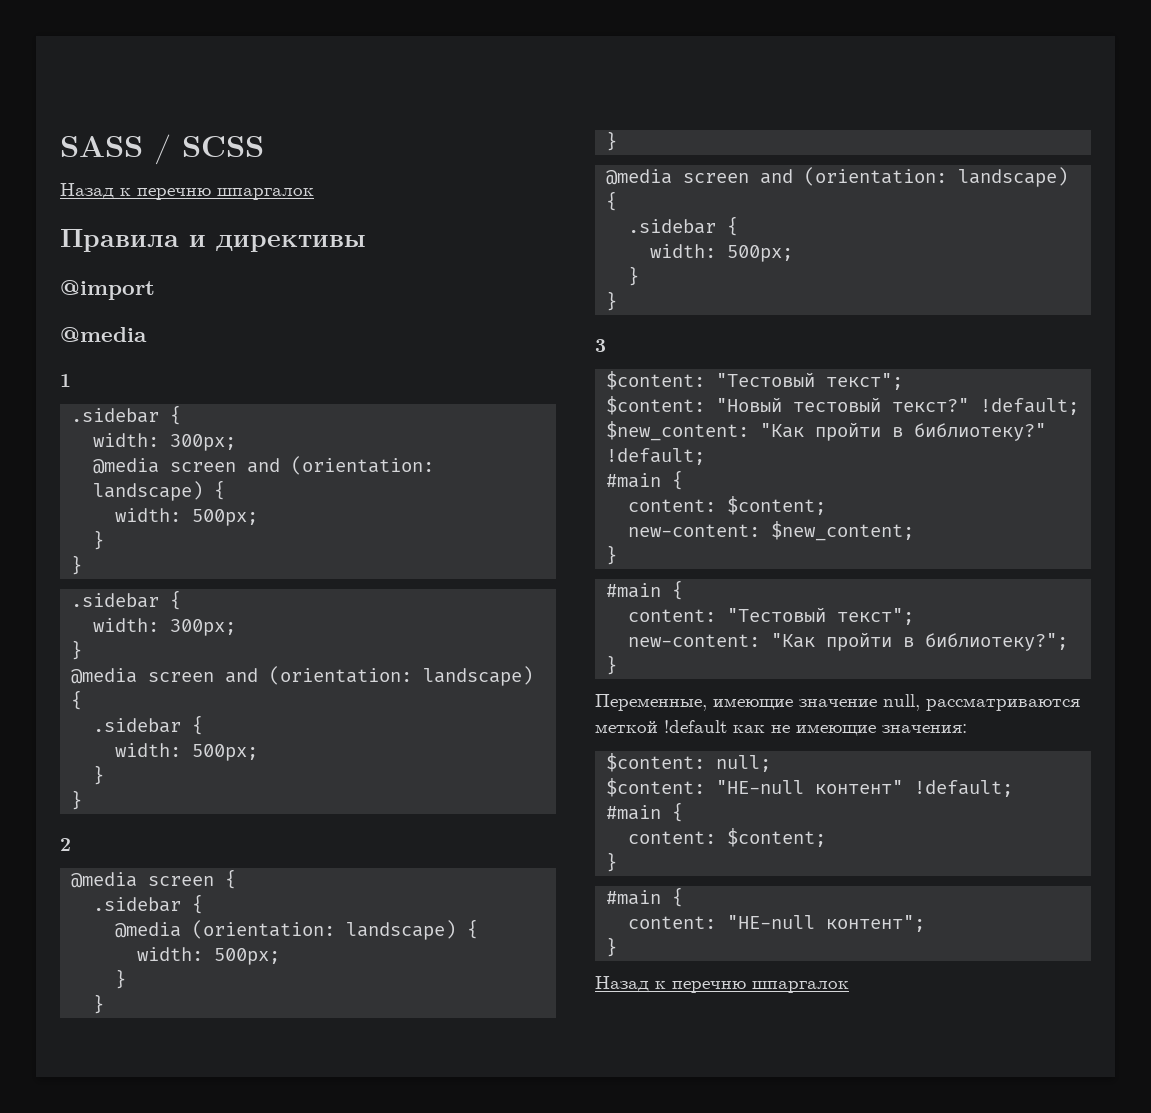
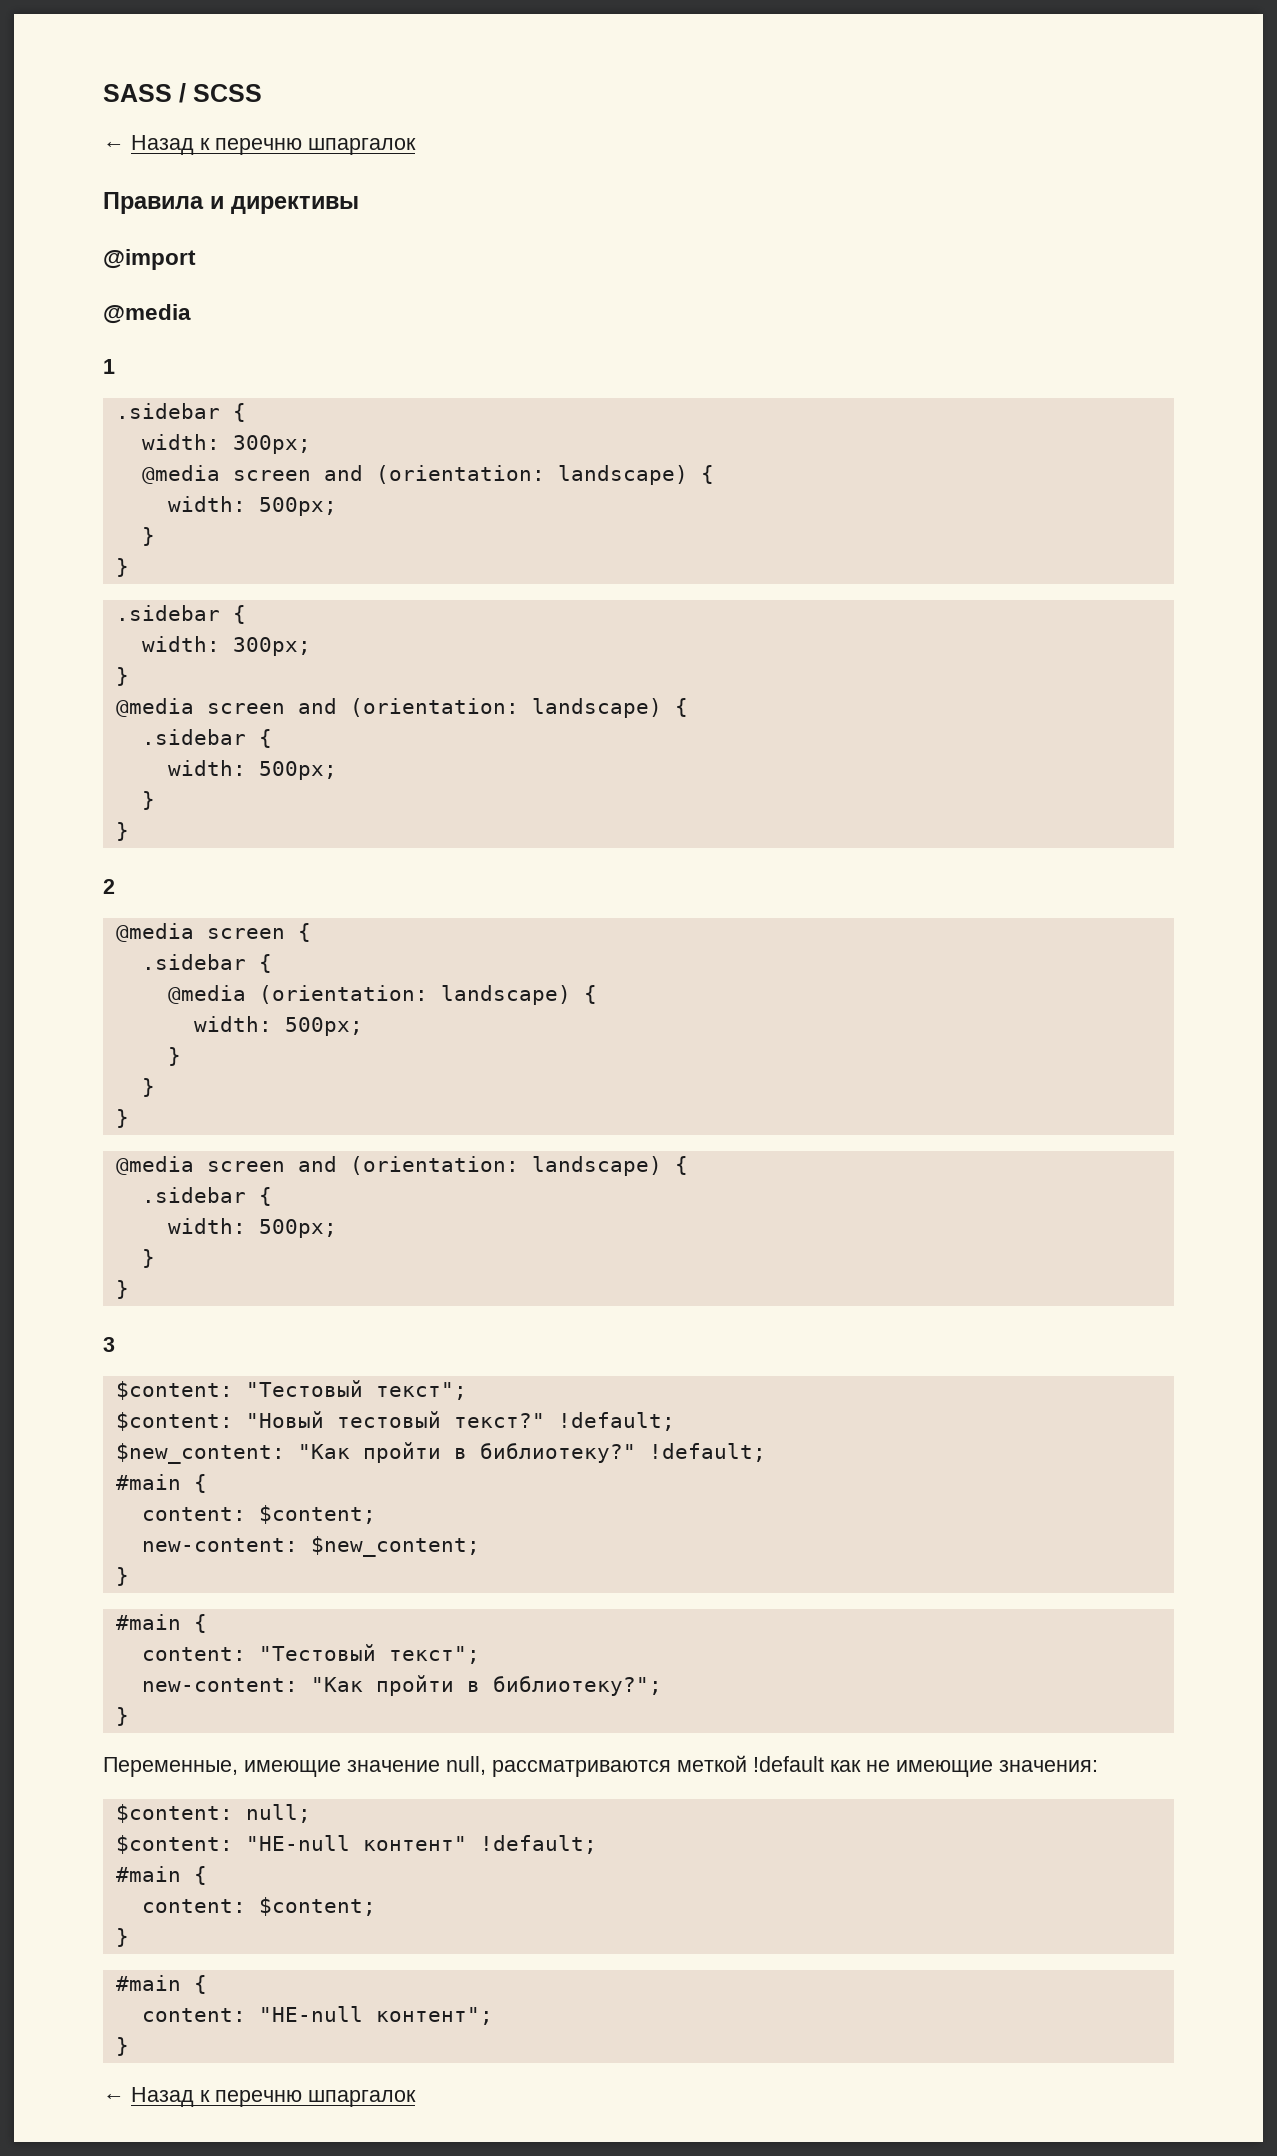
  SASS / SCSS
- Назад к перечню шпаргалок
+ ← Назад к перечню шпаргалок
  content: "НЕ-null контент";
  }
- Назад к перечню шпаргалок
+ ← Назад к перечню шпаргалок

